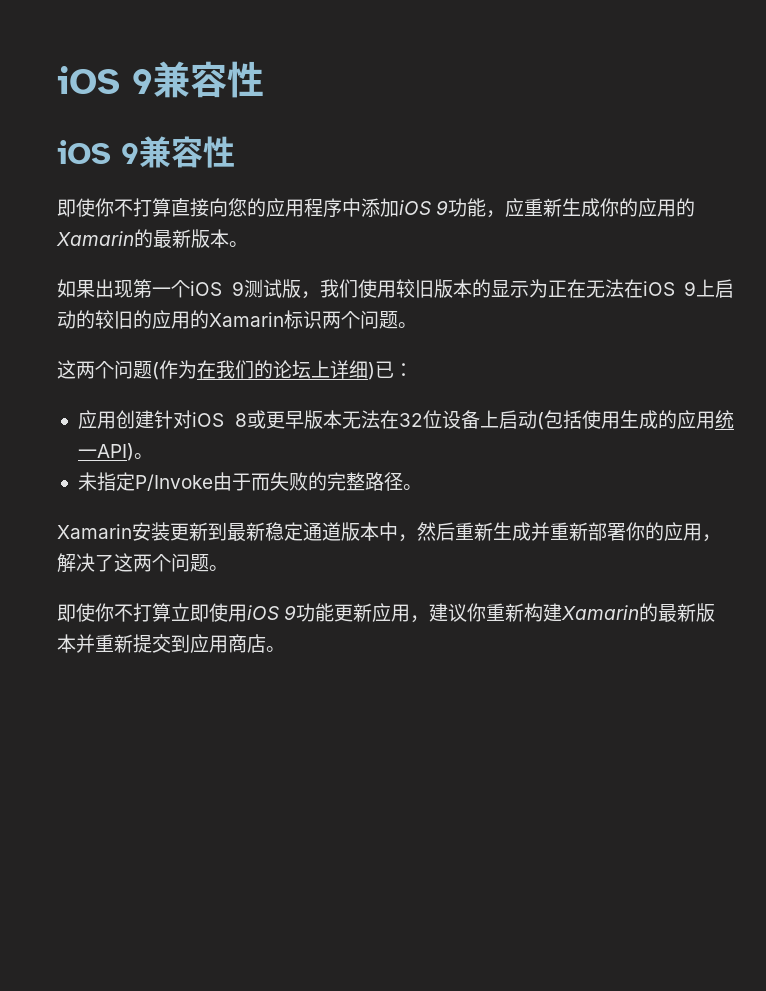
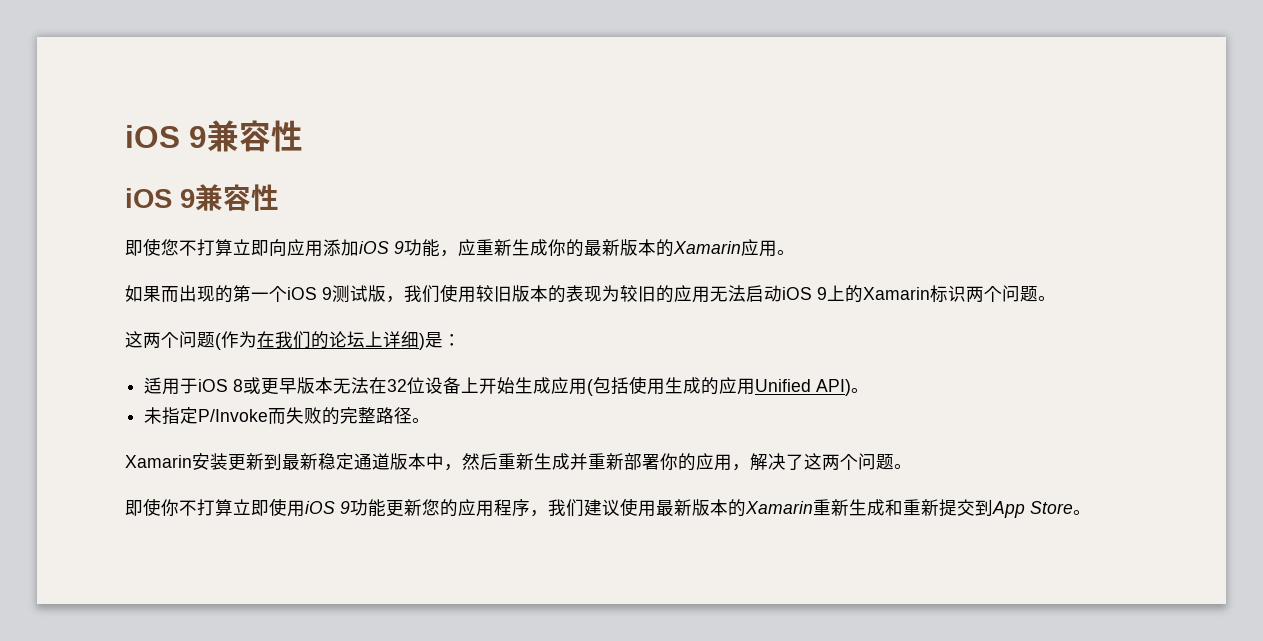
- 即使你不打算直接向您的应用程序中添加iOS 9功能，应重新生成你的应用的Xamarin的最新版本。
+ 即使您不打算立即向应用添加iOS 9功能，应重新生成你的最新版本的Xamarin应用。
- 如果出现第一个iOS 9测试版，我们使用较旧版本的显示为正在无法在iOS 9上启动的较旧的应用的Xamarin标识两个问题。
+ 如果而出现的第一个iOS 9测试版，我们使用较旧版本的表现为较旧的应用无法启动iOS 9上的Xamarin标识两个问题。
- 这两个问题(作为在我们的论坛上详细)已：
+ 这两个问题(作为在我们的论坛上详细)是：
- 应用创建针对iOS 8或更早版本无法在32位设备上启动(包括使用生成的应用统一API)。
+ 适用于iOS 8或更早版本无法在32位设备上开始生成应用(包括使用生成的应用Unified API)。
- 未指定P/Invoke由于而失败的完整路径。
+ 未指定P/Invoke而失败的完整路径。
- 即使你不打算立即使用iOS 9功能更新应用，建议你重新构建Xamarin的最新版本并重新提交到应用商店。
+ 即使你不打算立即使用iOS 9功能更新您的应用程序，我们建议使用最新版本的Xamarin重新生成和重新提交到App Store。

